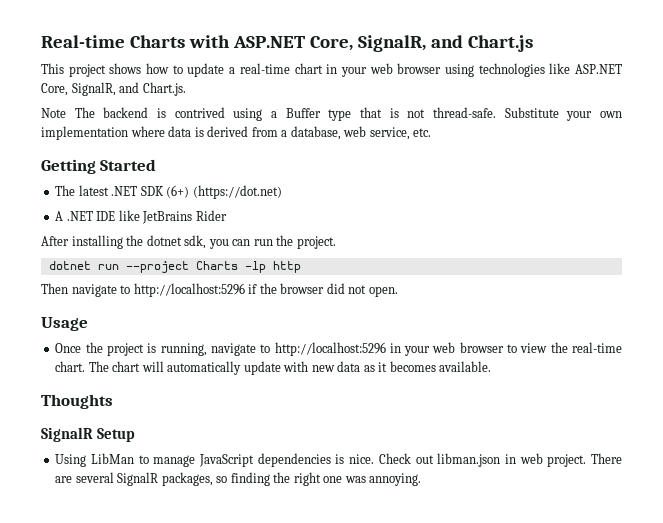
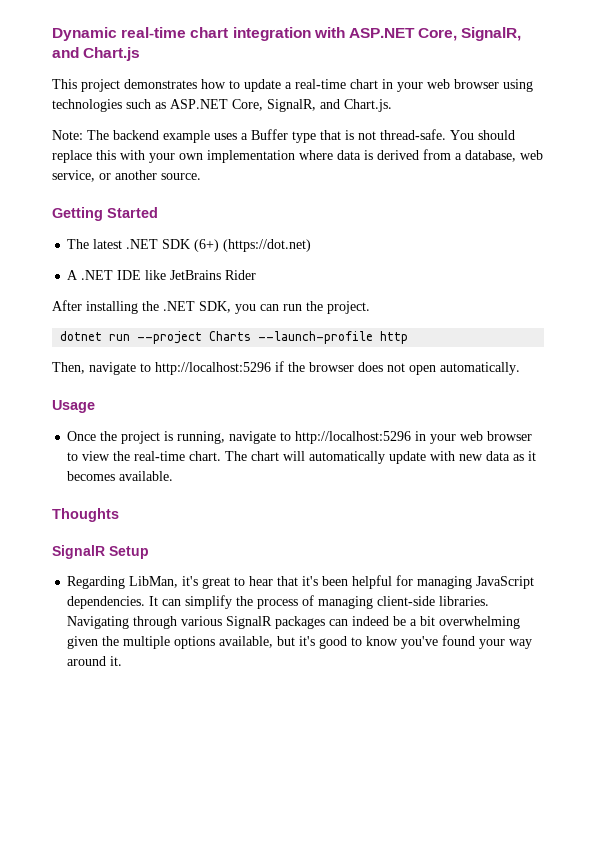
- Real-time Charts with ASP.NET Core, SignalR, and Chart.js
+ Dynamic real-time chart integration with ASP.NET Core, SignalR, and Chart.js
- This project shows how to update a real-time chart in your web browser using technologies like ASP.NET Core, SignalR, and Chart.js.
+ This project demonstrates how to update a real-time chart in your web browser using technologies such as ASP.NET Core, SignalR, and Chart.js.
- Note The backend is contrived using a Buffer type that is not thread-safe.
+ Note: The backend example uses a Buffer type that is not thread-safe.
- Substitute your own implementation where data is derived from a database, web service, etc.
+ You should replace this with your own implementation where data is derived from a database, web service, or another source.
- After installing the dotnet sdk, you can run the project.
+ After installing the .NET SDK, you can run the project.
- dotnet run --project Charts -lp http
+ dotnet run --project Charts --launch-profile http
- Then navigate to http://localhost:5296 if the browser did not open.
+ Then, navigate to http://localhost:5296 if the browser does not open automatically.
- Using LibMan to manage JavaScript dependencies is nice. Check out libman.json in web project. There are several SignalR packages, so finding the right one was annoying.
+ Regarding LibMan, it's great to hear that it's been helpful for managing JavaScript dependencies. It can simplify the process of managing client-side libraries. Navigating through various SignalR packages can indeed be a bit overwhelming given the multiple options available, but it's good to know you've found your way around it.

